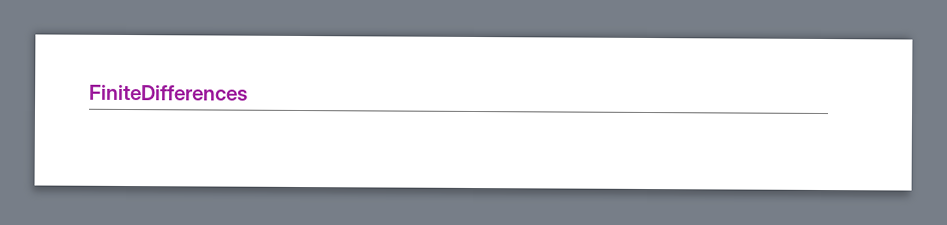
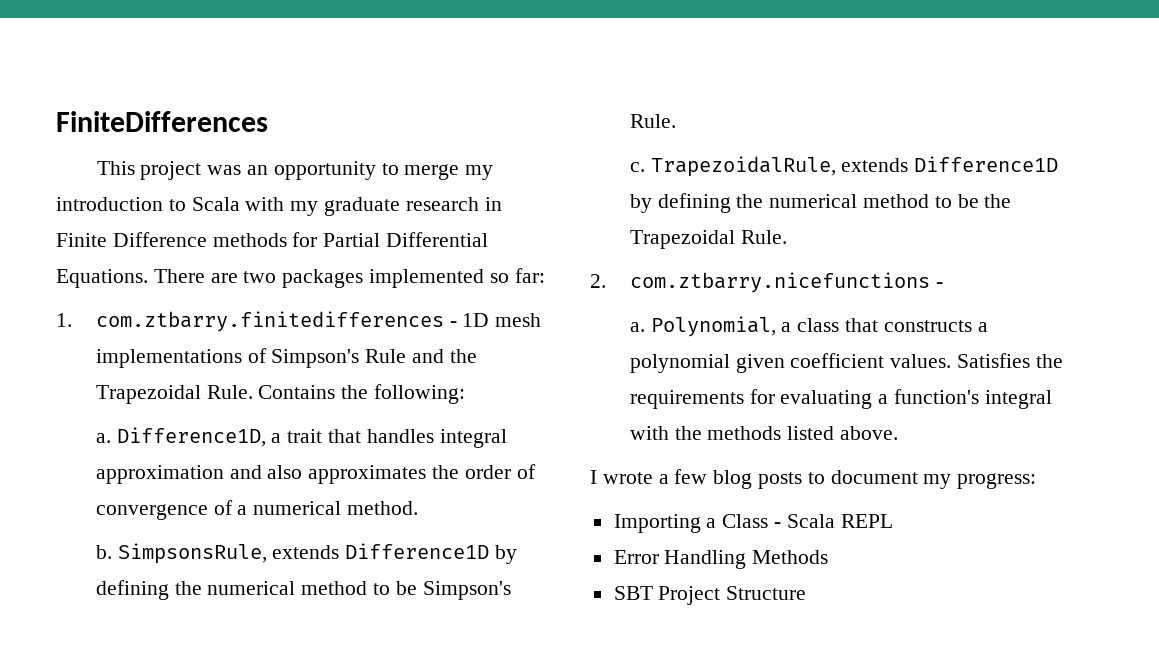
+ This project was an opportunity to merge my introduction to Scala with my graduate research in Finite Difference methods for Partial Differential Equations. There are two packages implemented so far:
+ 1. com.ztbarry.finitedifferences - 1D mesh implementations of Simpson's Rule and the Trapezoidal Rule. Contains the following:
+ a. Difference1D, a trait that handles integral approximation and also approximates the order of convergence of a numerical method.
+ b. SimpsonsRule, extends Difference1D by defining the numerical method to be Simpson's Rule.
+ c. TrapezoidalRule, extends Difference1D by defining the numerical method to be the Trapezoidal Rule.
+ 2. com.ztbarry.nicefunctions -
+ a. Polynomial, a class that constructs a polynomial given coefficient values. Satisfies the requirements for evaluating a function's integral with the methods listed above.
+ I wrote a few blog posts to document my progress:
+ Importing a Class - Scala REPL
+ Error Handling Methods
+ SBT Project Structure

